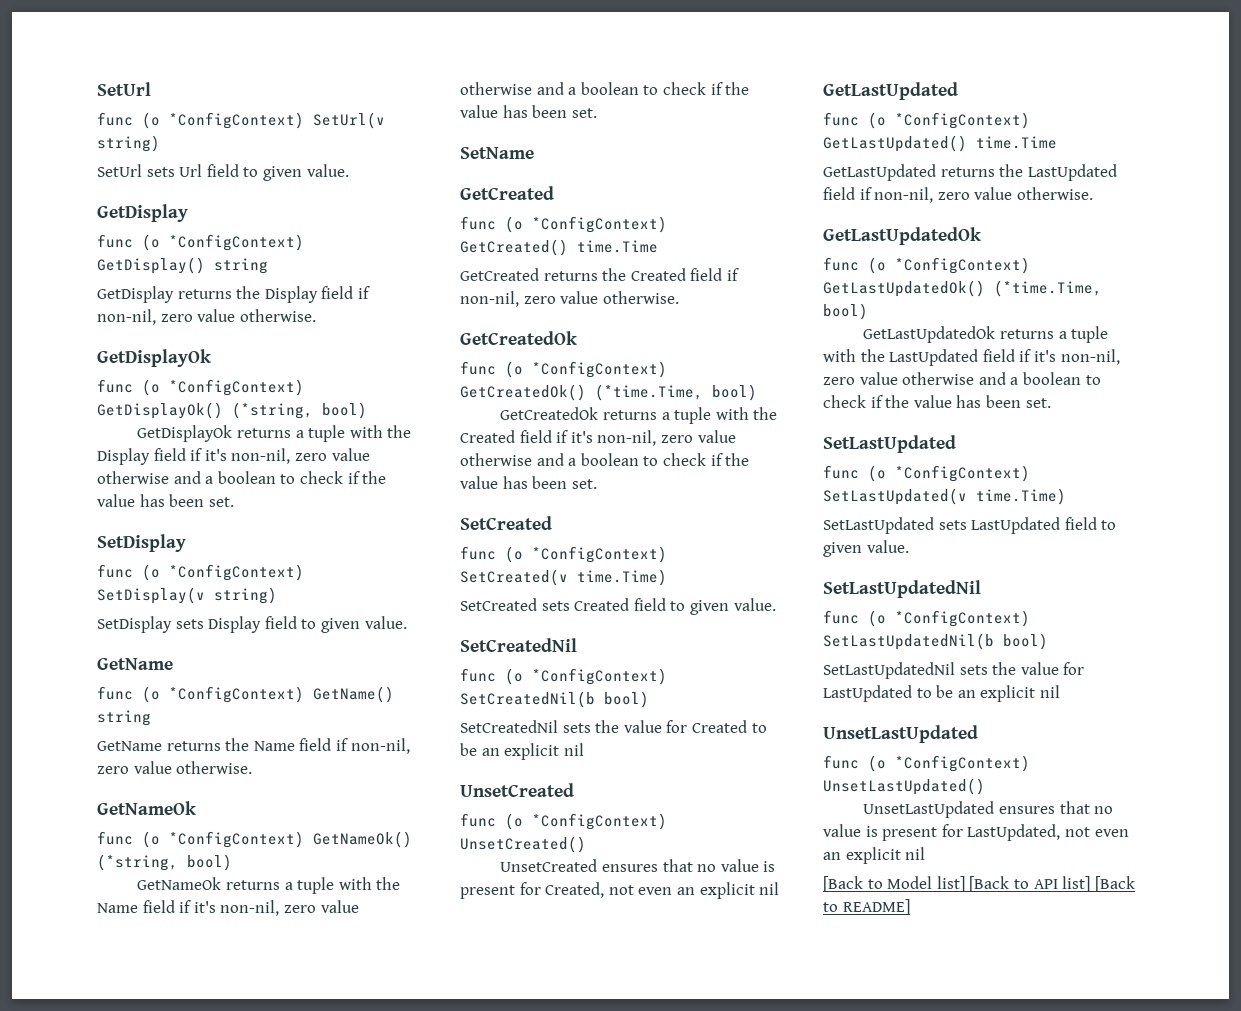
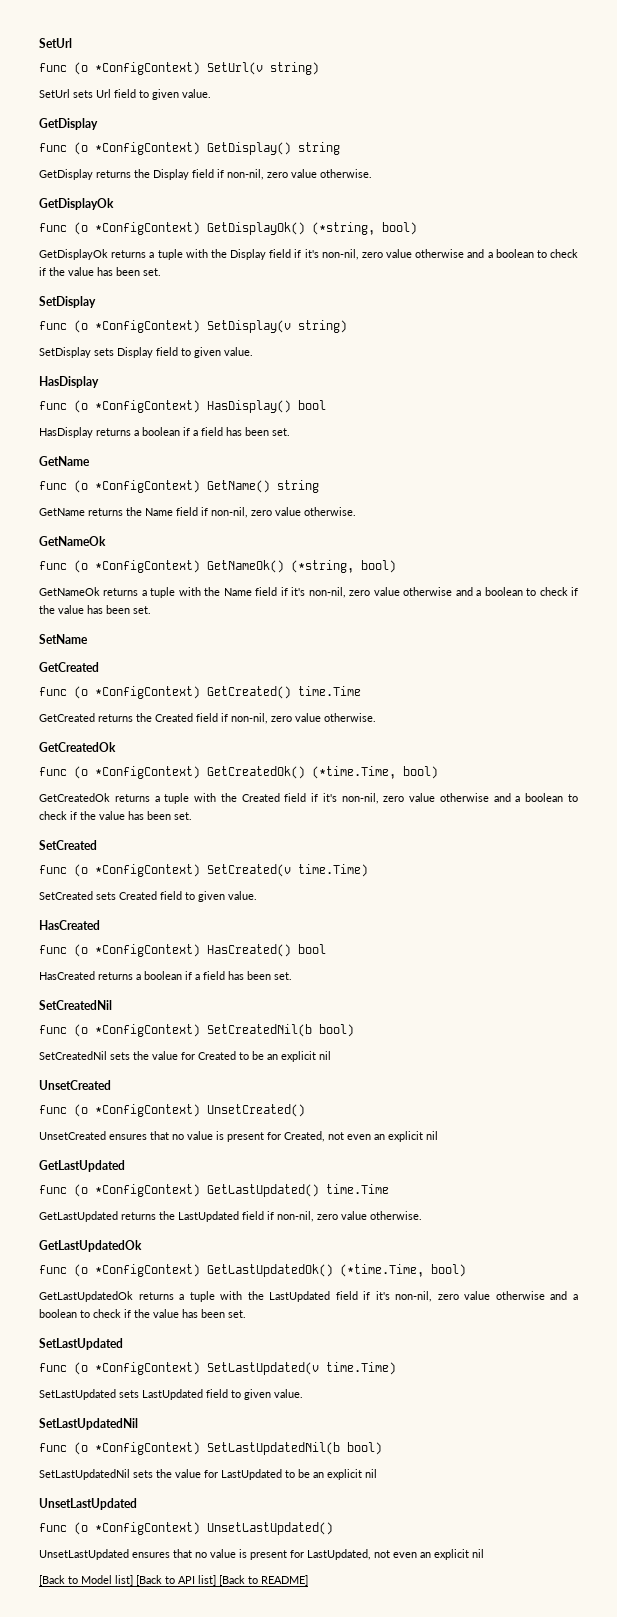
  SetDisplay sets Display field to given value.
+ HasDisplay
+ func (o *ConfigContext) HasDisplay() bool
+ HasDisplay returns a boolean if a field has been set.
  SetCreated sets Created field to given value.
+ HasCreated
+ func (o *ConfigContext) HasCreated() bool
+ HasCreated returns a boolean if a field has been set.

